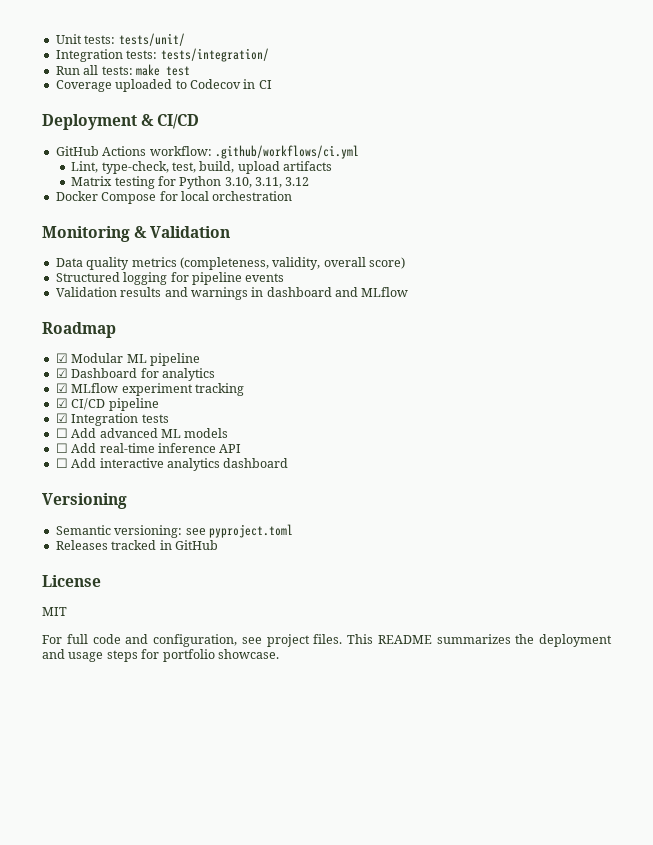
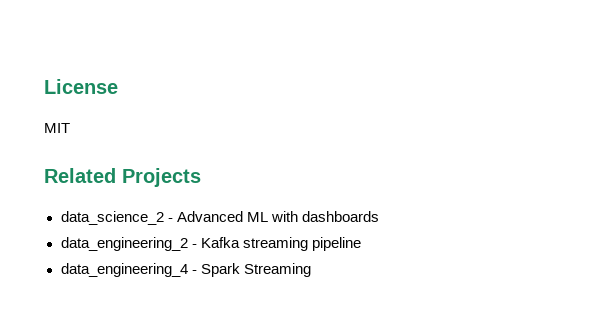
- Unit tests: tests/unit/
- Integration tests: tests/integration/
- Run all tests: make test
- Coverage uploaded to Codecov in CI
- Deployment & CI/CD
- GitHub Actions workflow: .github/workflows/ci.yml
- Lint, type-check, test, build, upload artifacts
- Matrix testing for Python 3.10, 3.11, 3.12
- Docker Compose for local orchestration
- Monitoring & Validation
- Data quality metrics (completeness, validity, overall score)
- Structured logging for pipeline events
- Validation results and warnings in dashboard and MLflow
- Roadmap
- ☑ Modular ML pipeline
- ☑ Dashboard for analytics
- ☑ MLflow experiment tracking
- ☑ CI/CD pipeline
- ☑ Integration tests
- ☐ Add advanced ML models
- ☐ Add real-time inference API
- ☐ Add interactive analytics dashboard
- Versioning
- Semantic versioning: see pyproject.toml
- Releases tracked in GitHub
  License
  MIT
- For full code and configuration, see project files. This README summarizes the deployment and usage steps for portfolio showcase.
+ Related Projects
+ data_science_2 - Advanced ML with dashboards
+ data_engineering_2 - Kafka streaming pipeline
+ data_engineering_4 - Spark Streaming

